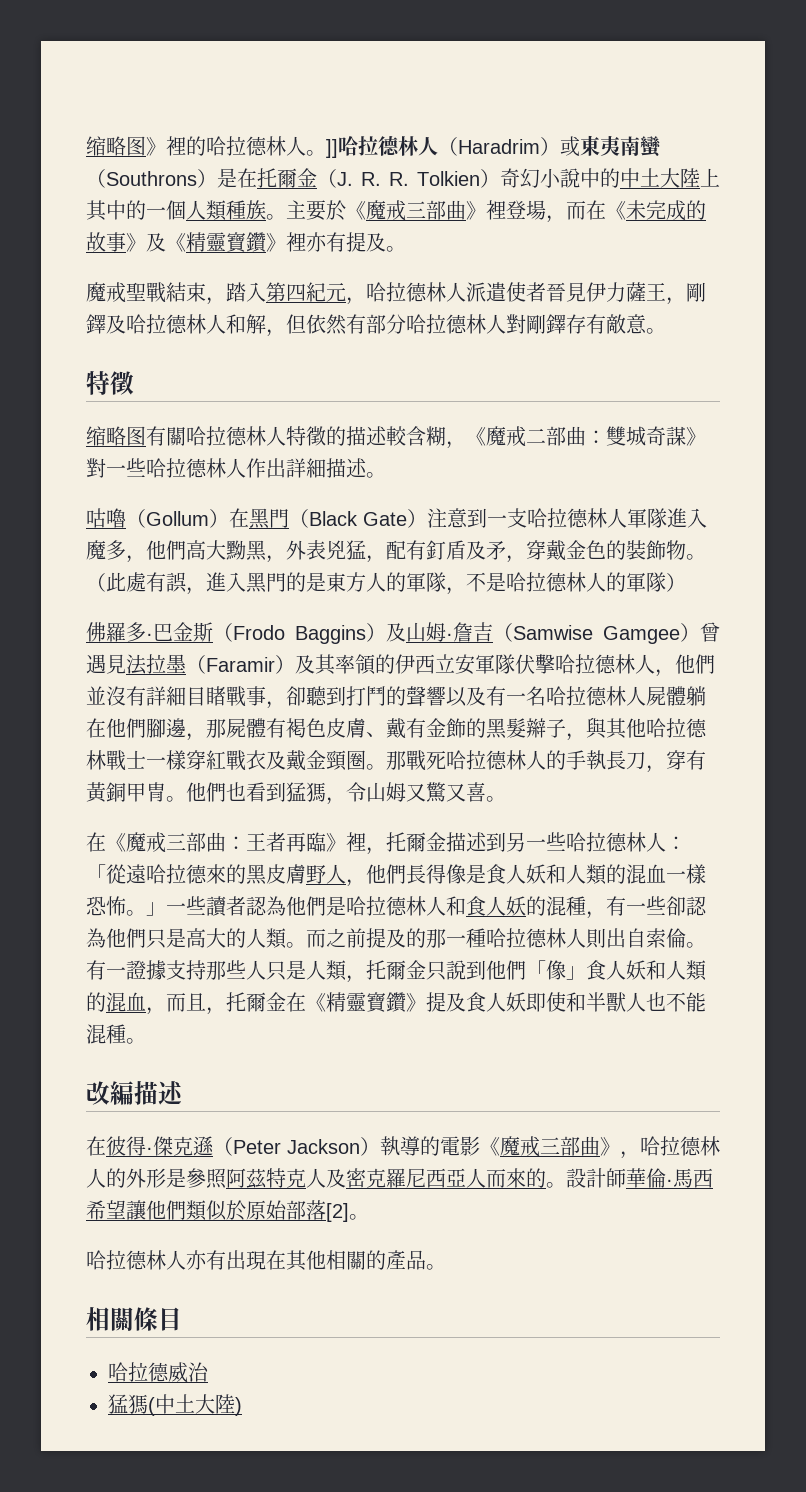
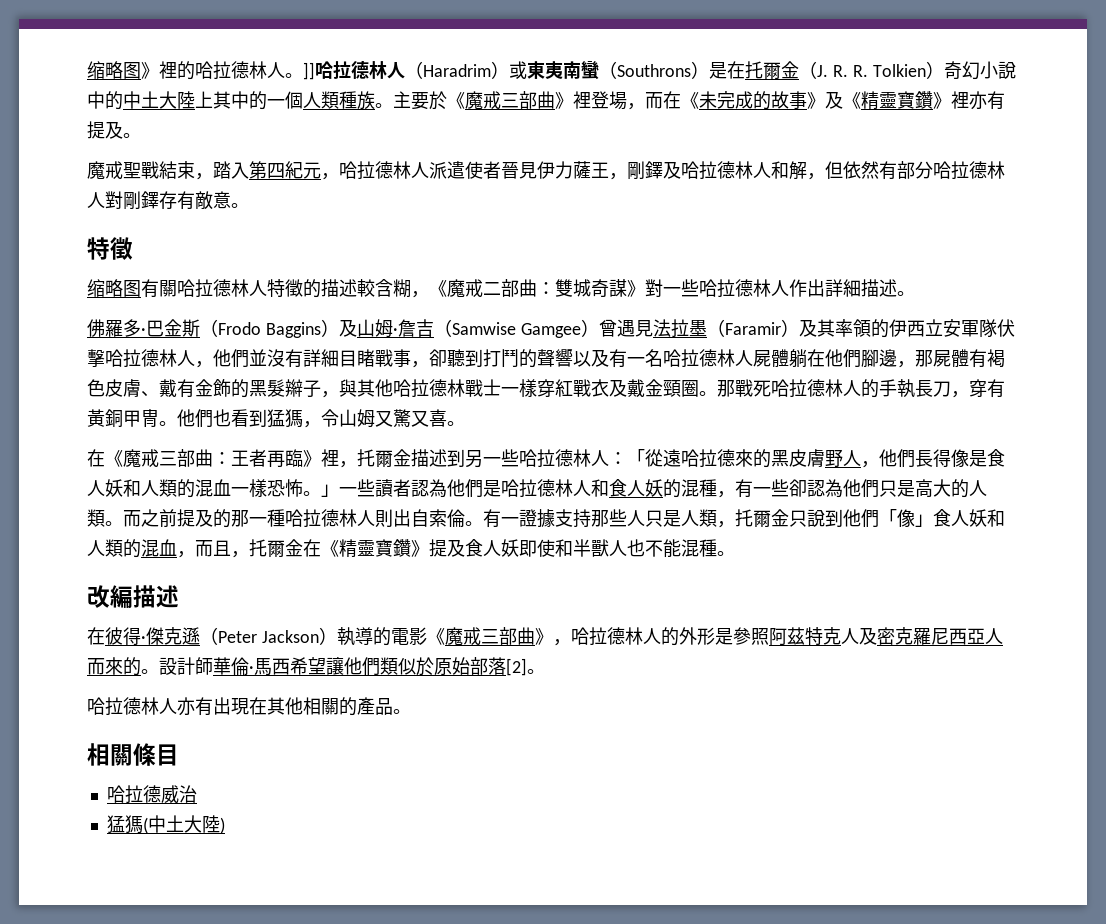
- 咕嚕（Gollum）在黑門（Black Gate）注意到一支哈拉德林人軍隊進入魔多，他們高大黝黑，外表兇猛，配有釘盾及矛，穿戴金色的裝飾物。（此處有誤，進入黑門的是東方人的軍隊，不是哈拉德林人的軍隊）

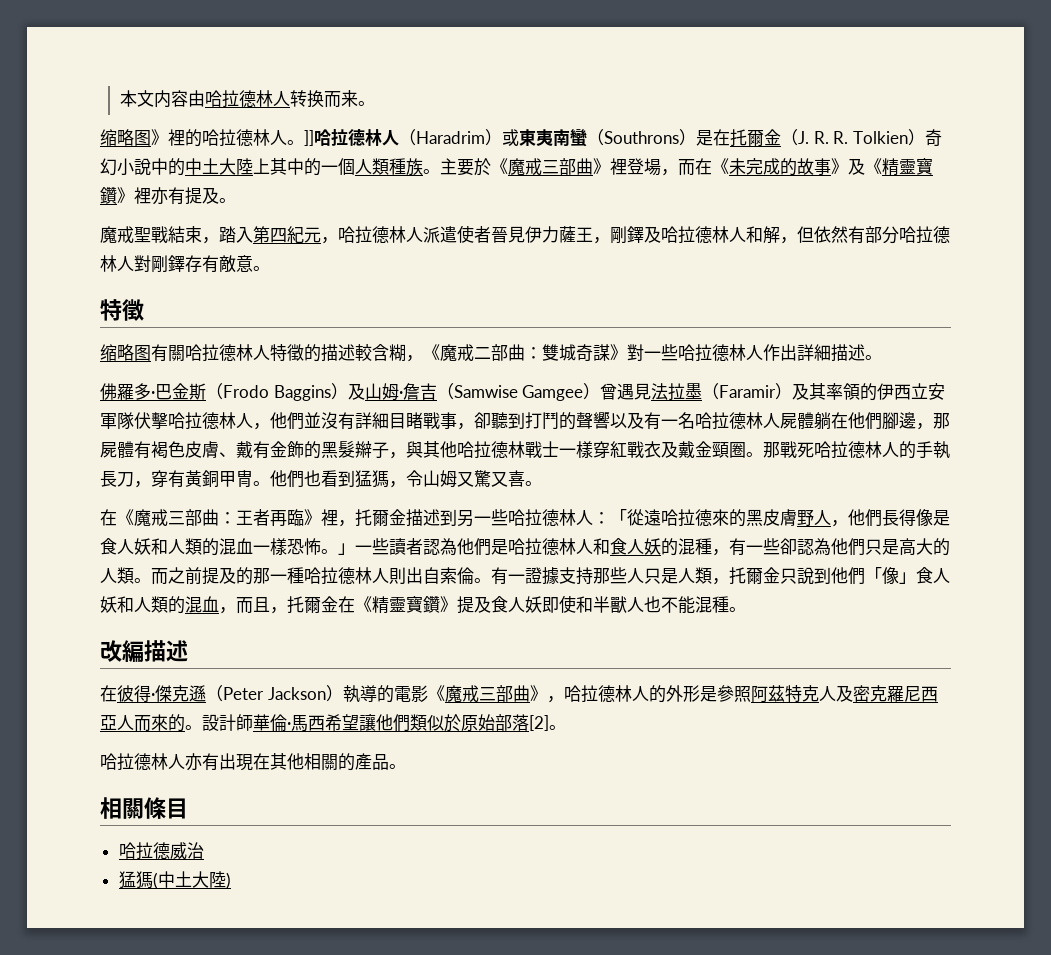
+ 本文内容由哈拉德林人转换而来。

